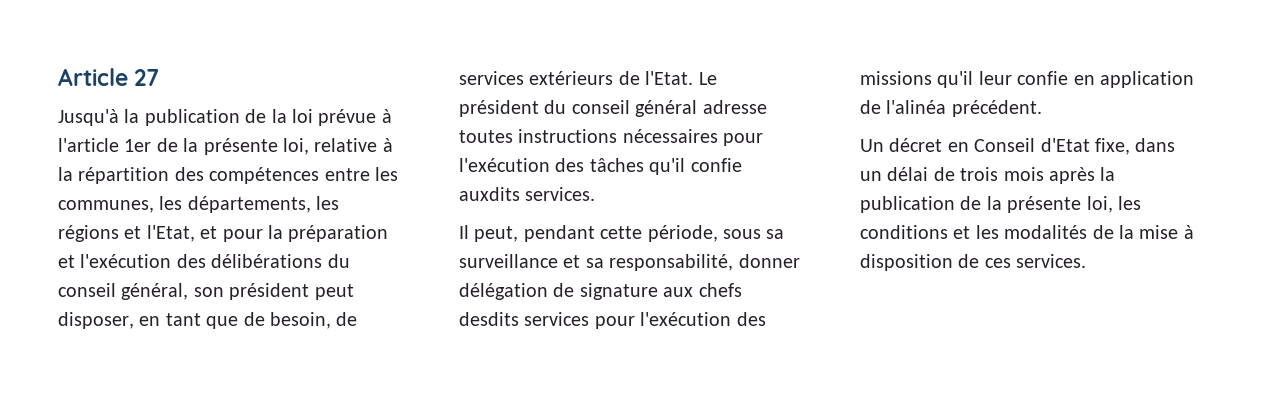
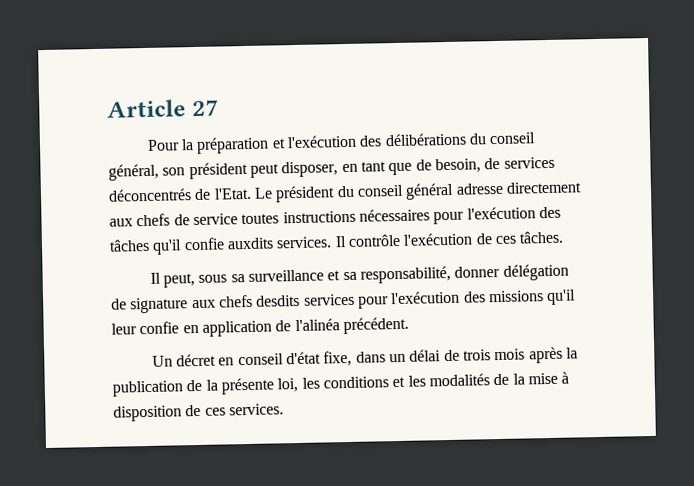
- Jusqu'à la publication de la loi prévue à l'article 1er de la présente loi, relative à la répartition des compétences entre les communes, les départements, les régions et l'Etat, et pour la préparation et l'exécution des délibérations du conseil général, son président peut disposer, en tant que de besoin, de services extérieurs de l'Etat.
+ Pour la préparation et l'exécution des délibérations du conseil général, son président peut disposer, en tant que de besoin, de services déconcentrés de l'Etat.
- Le président du conseil général adresse toutes instructions nécessaires pour l'exécution des tâches qu'il confie auxdits services.
+ Le président du conseil général adresse directement aux chefs de service toutes instructions nécessaires pour l'exécution des tâches qu'il confie auxdits services. Il contrôle l'exécution de ces tâches.
- Il peut, pendant cette période, sous sa surveillance et sa responsabilité, donner délégation de signature aux chefs desdits services pour l'exécution des missions qu'il leur confie en application de l'alinéa précédent.
+ Il peut, sous sa surveillance et sa responsabilité, donner délégation de signature aux chefs desdits services pour l'exécution des missions qu'il leur confie en application de l'alinéa précédent.
- Un décret en Conseil d'Etat fixe, dans un délai de trois mois après la publication de la présente loi, les conditions et les modalités de la mise à disposition de ces services.
+ Un décret en conseil d'état fixe, dans un délai de trois mois après la publication de la présente loi, les conditions et les modalités de la mise à disposition de ces services.

